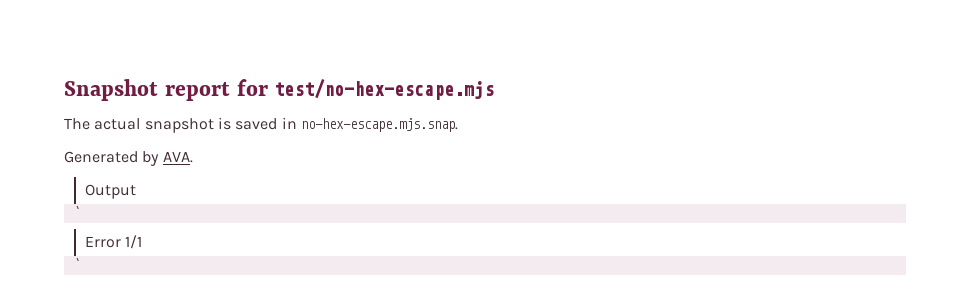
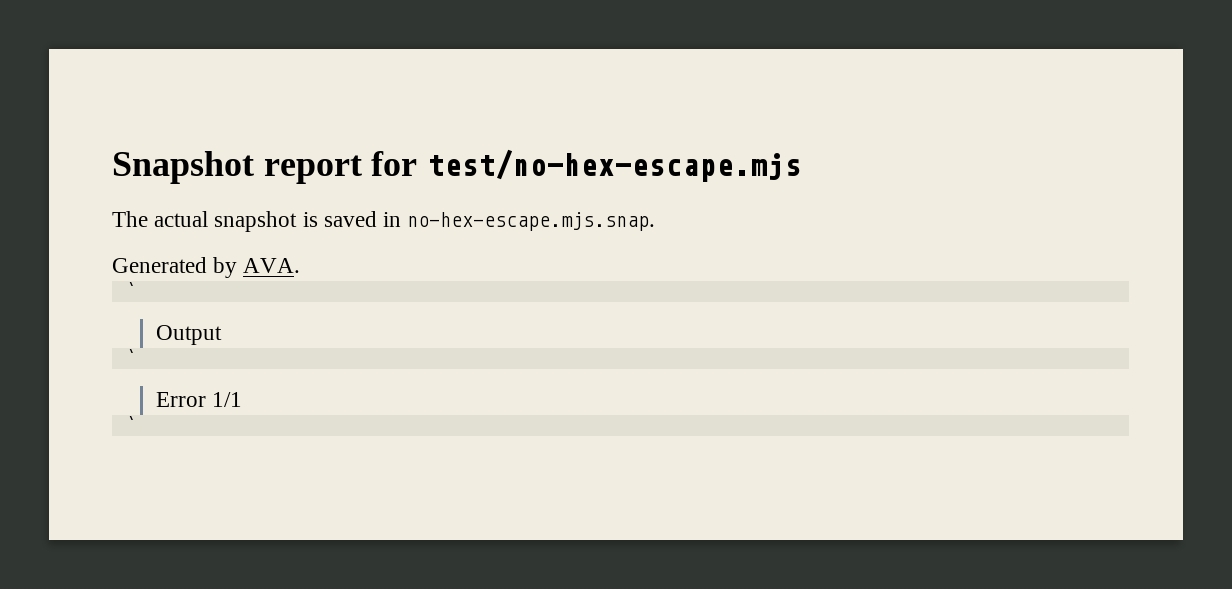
  Generated by AVA.
+ `

